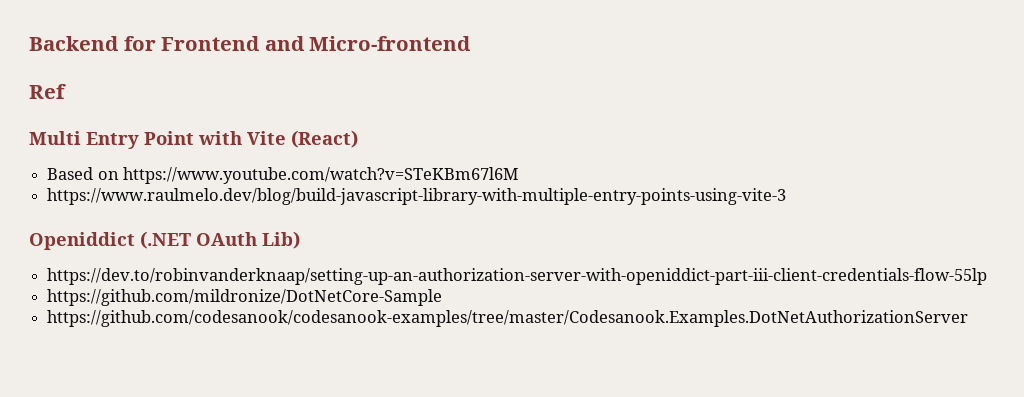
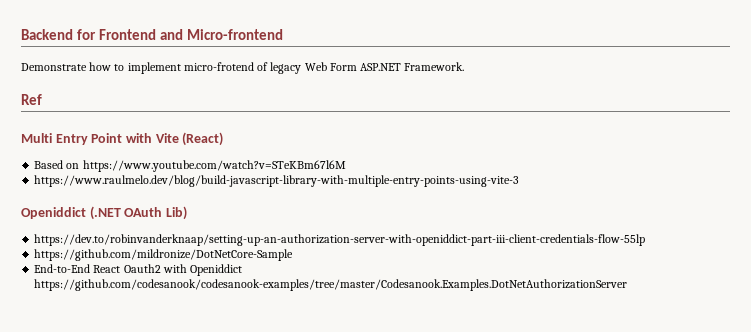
+ Demonstrate how to implement micro-frotend of legacy Web Form ASP.NET Framework.
- https://github.com/codesanook/codesanook-examples/tree/master/Codesanook.Examples.DotNetAuthorizationServer
+ End-to-End React Oauth2 with Openiddict https://github.com/codesanook/codesanook-examples/tree/master/Codesanook.Examples.DotNetAuthorizationServer

